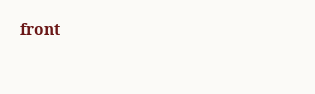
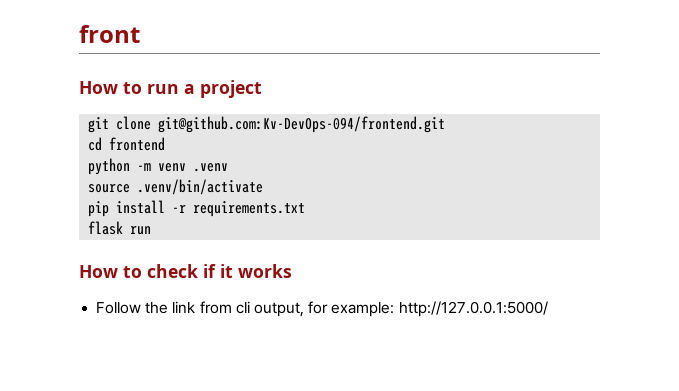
+ How to run a project
+ git clone git@github.com:Kv-DevOps-094/frontend.git
+ cd frontend
+ python -m venv .venv
+ source .venv/bin/activate
+ pip install -r requirements.txt
+ flask run
+ How to check if it works
+ Follow the link from cli output, for example: http://127.0.0.1:5000/

